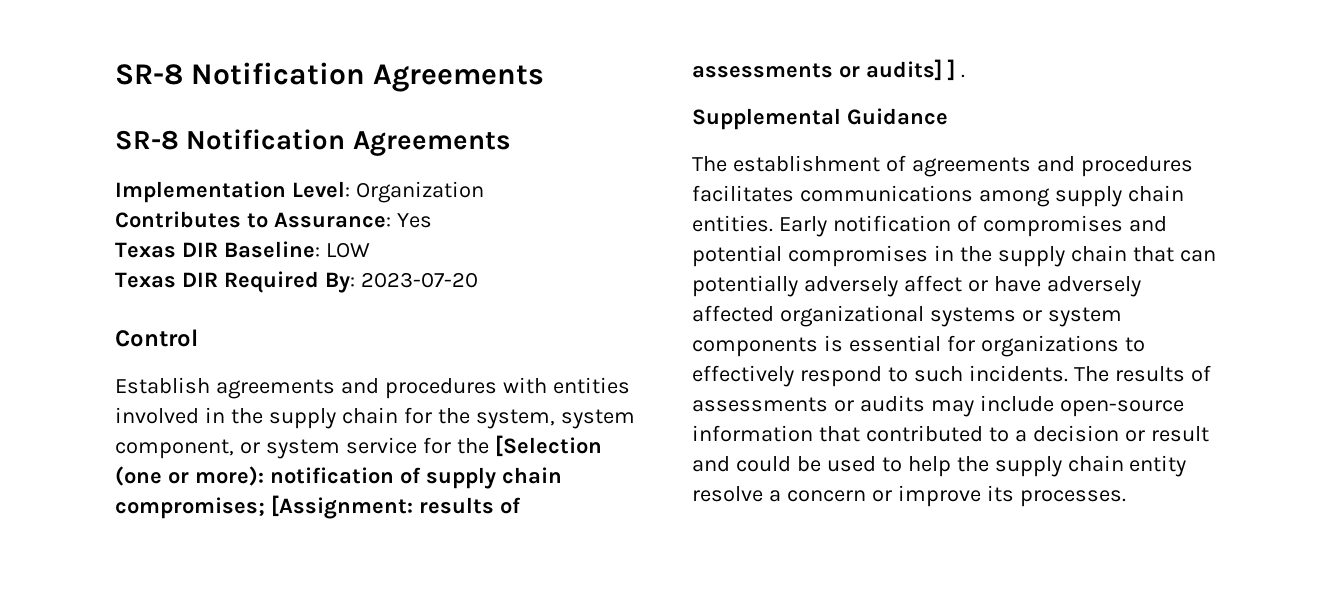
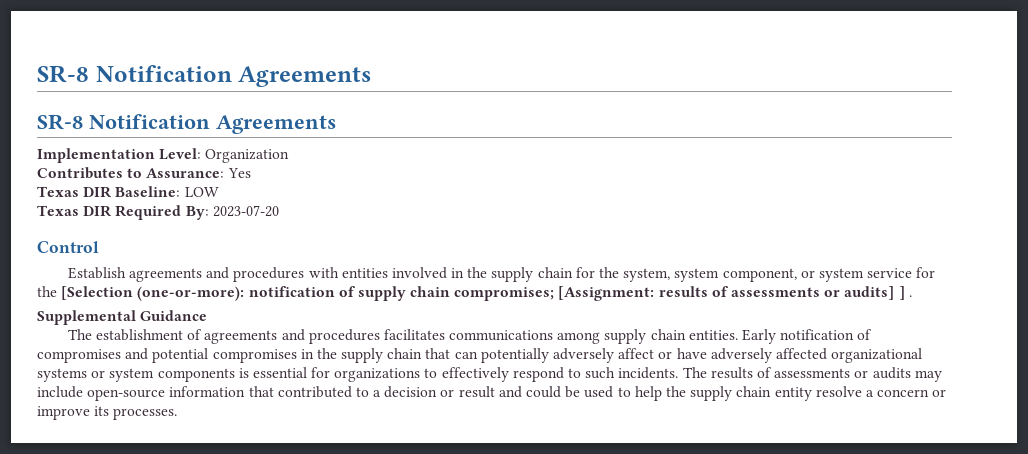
- Establish agreements and procedures with entities involved in the supply chain for the system, system component, or system service for the [Selection (one or more): notification of supply chain compromises; [Assignment: results of assessments or audits] ] .
+ Establish agreements and procedures with entities involved in the supply chain for the system, system component, or system service for the [Selection (one-or-more): notification of supply chain compromises; [Assignment: results of assessments or audits] ] .

